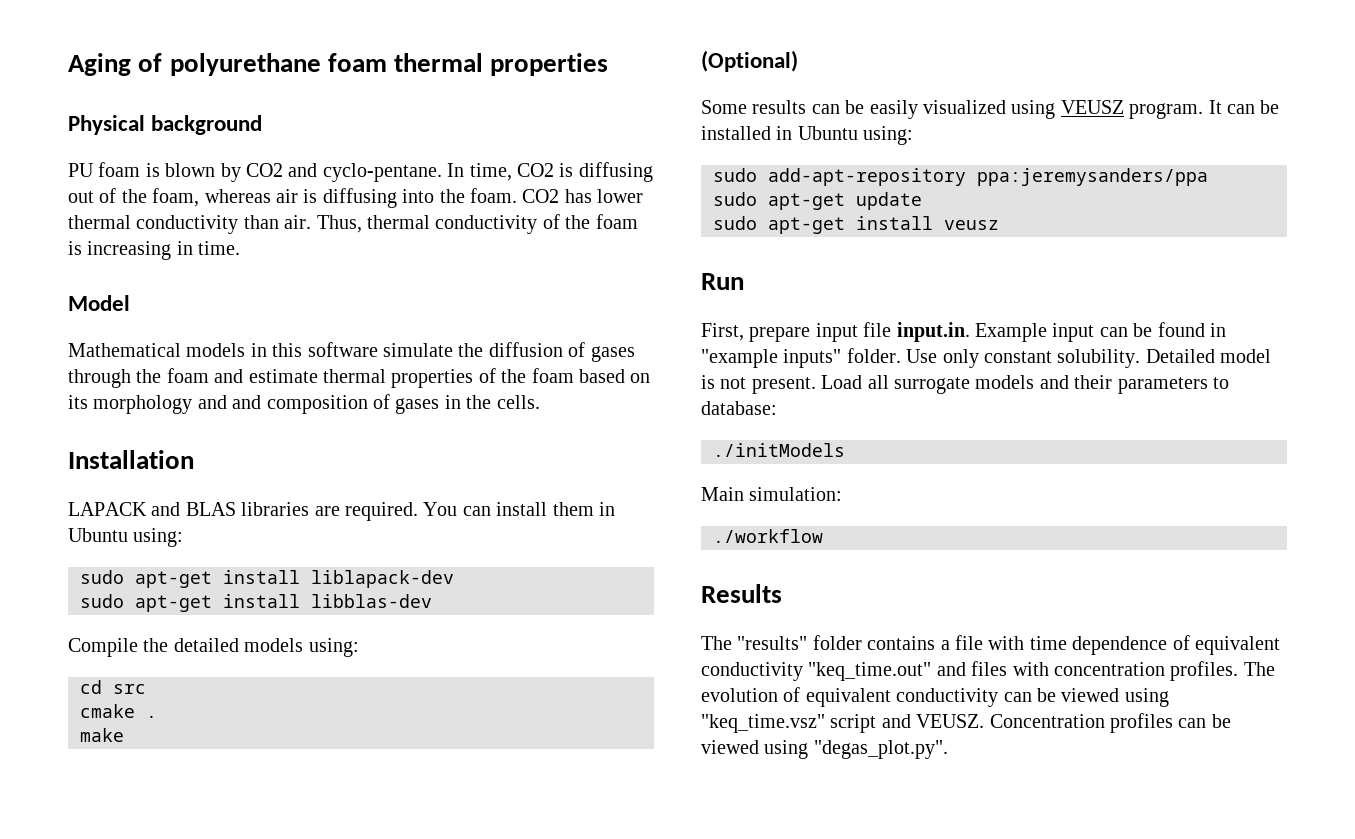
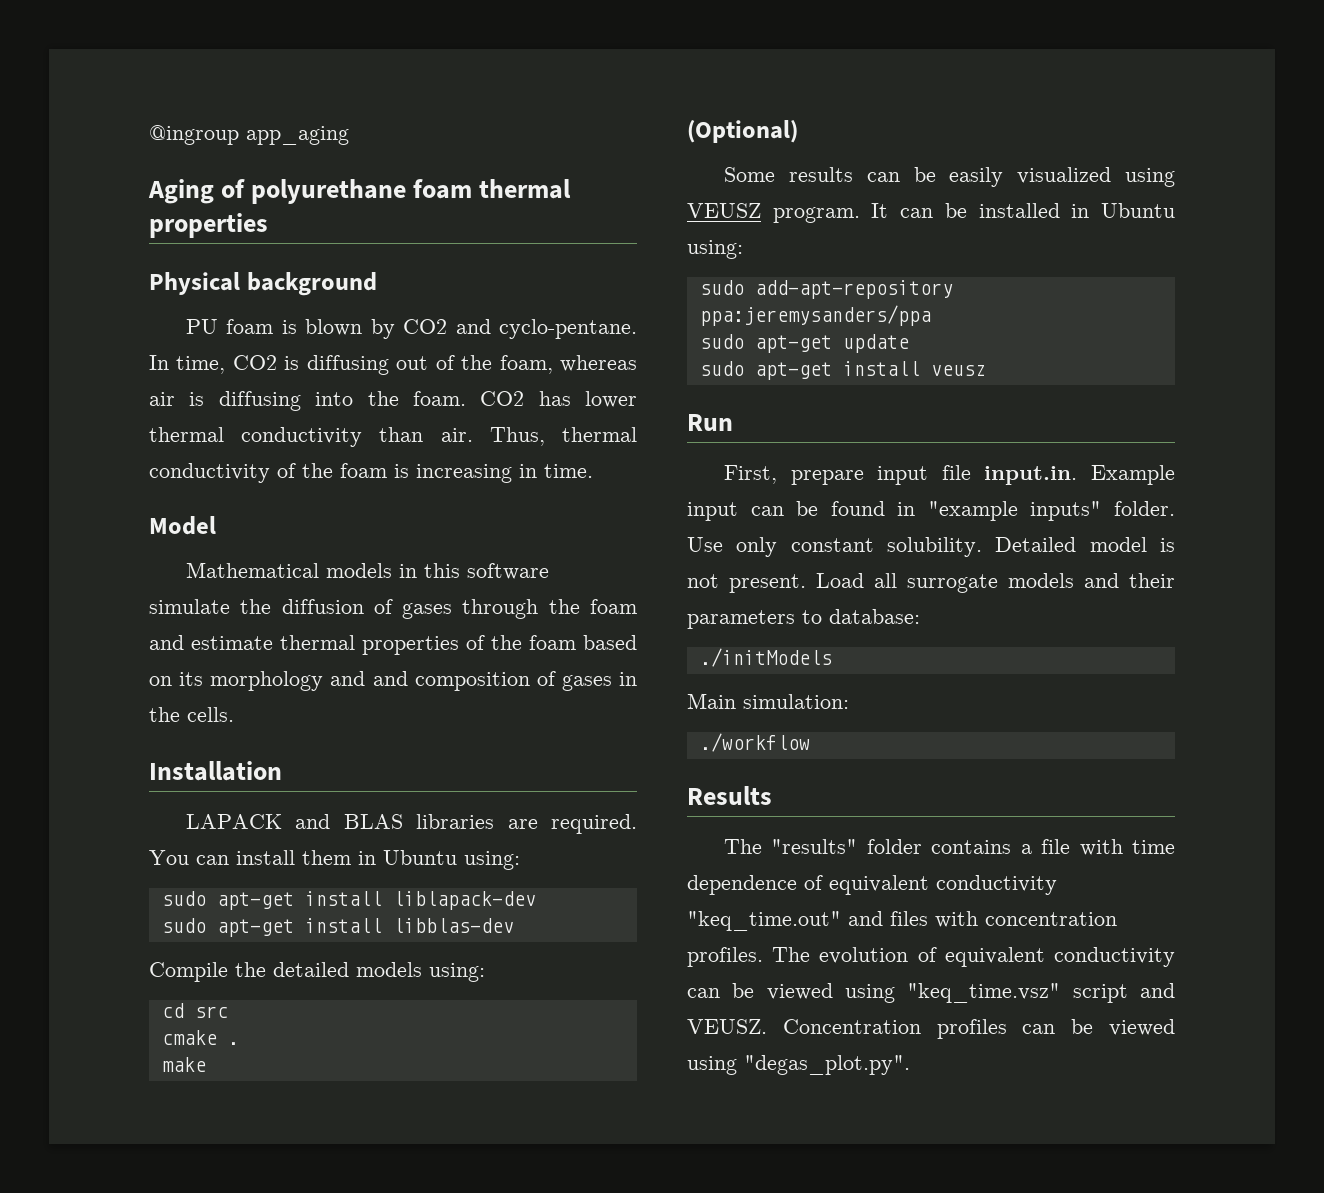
+ @ingroup app_aging

